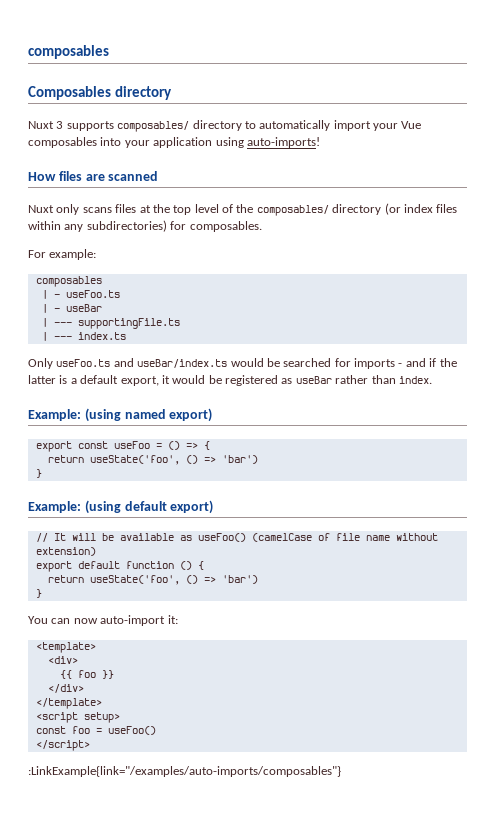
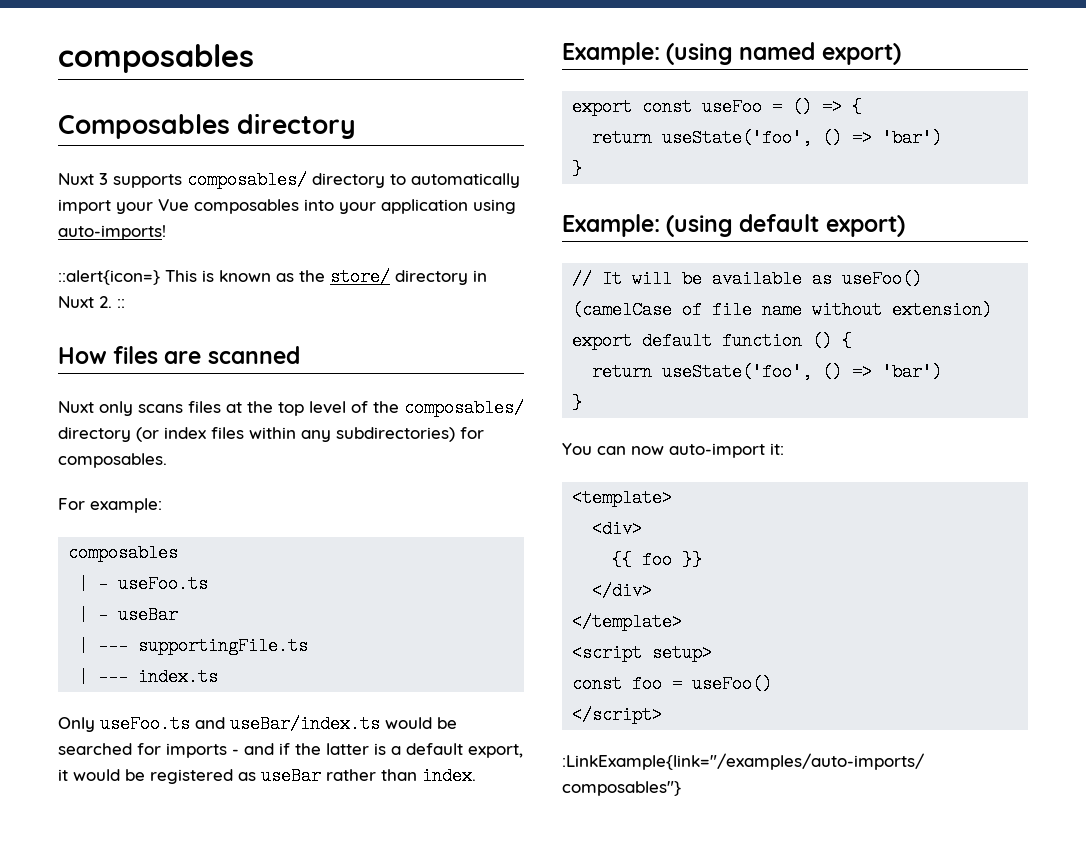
+ ::alert{icon=} This is known as the store/ directory in Nuxt 2. ::

